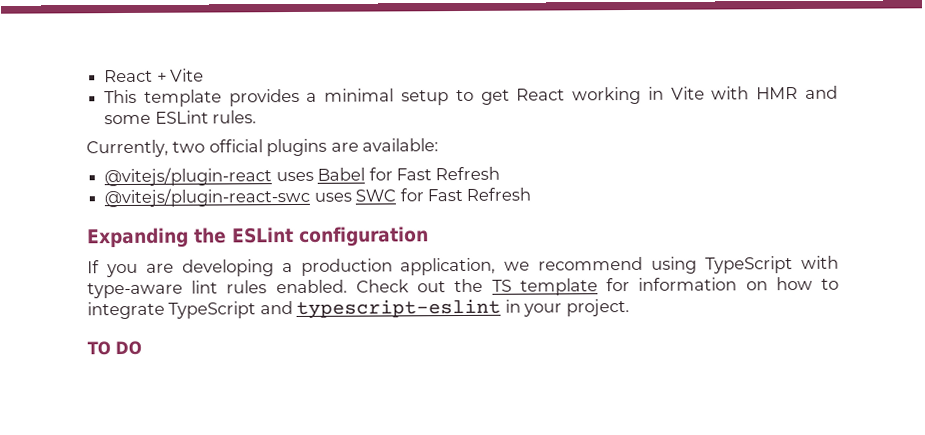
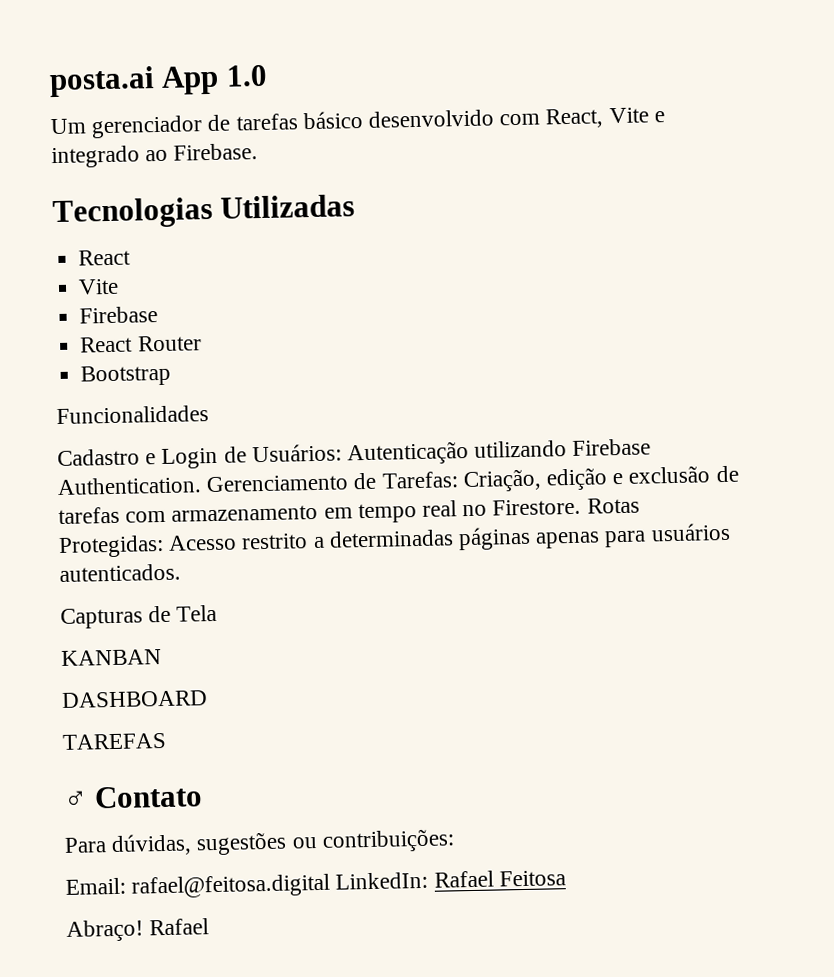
- React + Vite
- This template provides a minimal setup to get React working in Vite with HMR and some ESLint rules.
- Currently, two official plugins are available:
- @vitejs/plugin-react uses Babel for Fast Refresh
- @vitejs/plugin-react-swc uses SWC for Fast Refresh
- Expanding the ESLint configuration
- If you are developing a production application, we recommend using TypeScript with type-aware lint rules enabled. Check out the TS template for information on how to integrate TypeScript and typescript-eslint in your project.
- TO DO
+ posta.ai App 1.0
+ Um gerenciador de tarefas básico desenvolvido com React, Vite e integrado ao Firebase.
+ Tecnologias Utilizadas
+ React
+ Vite
+ Firebase
+ React Router
+ Bootstrap
+ Funcionalidades
+ Cadastro e Login de Usuários: Autenticação utilizando Firebase Authentication. Gerenciamento de Tarefas: Criação, edição e exclusão de tarefas com armazenamento em tempo real no Firestore. Rotas Protegidas: Acesso restrito a determinadas páginas apenas para usuários autenticados.
+ Capturas de Tela
+ KANBAN
+ DASHBOARD
+ TAREFAS
+ ♂ Contato
+ Para dúvidas, sugestões ou contribuições:
+ Email: rafael@feitosa.digital LinkedIn: Rafael Feitosa
+ Abraço! Rafael

